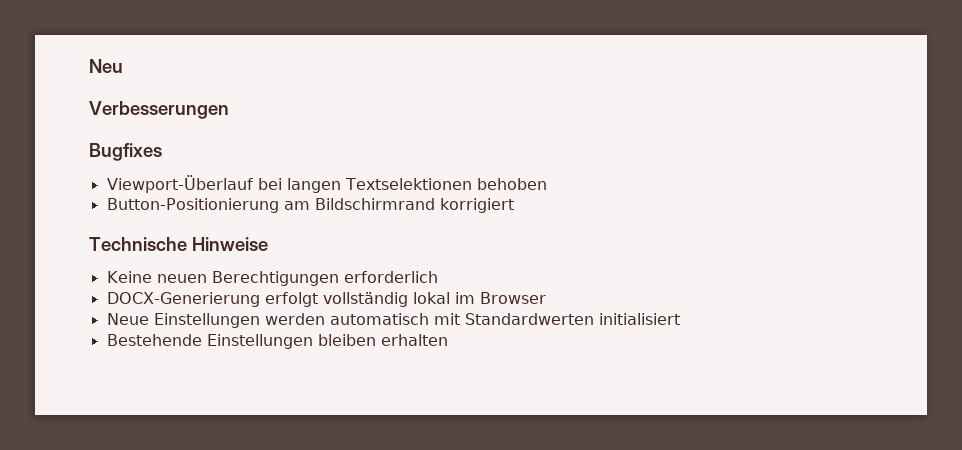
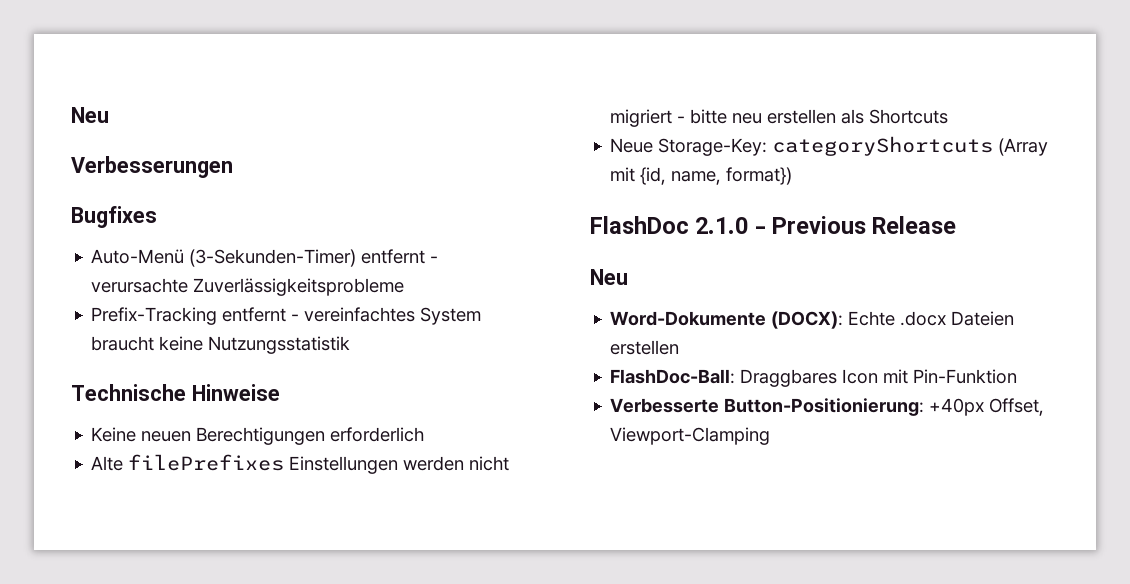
- Viewport-Überlauf bei langen Textselektionen behoben
- Button-Positionierung am Bildschirmrand korrigiert
+ Auto-Menü (3-Sekunden-Timer) entfernt - verursachte Zuverlässigkeitsprobleme
+ Prefix-Tracking entfernt - vereinfachtes System braucht keine Nutzungsstatistik
- DOCX-Generierung erfolgt vollständig lokal im Browser
- Neue Einstellungen werden automatisch mit Standardwerten initialisiert
- Bestehende Einstellungen bleiben erhalten
+ Alte filePrefixes Einstellungen werden nicht migriert - bitte neu erstellen als Shortcuts
+ Neue Storage-Key: categoryShortcuts (Array mit {id, name, format})
+ FlashDoc 2.1.0 - Previous Release
+ Neu
+ Word-Dokumente (DOCX): Echte .docx Dateien erstellen
+ FlashDoc-Ball: Draggbares Icon mit Pin-Funktion
+ Verbesserte Button-Positionierung: +40px Offset, Viewport-Clamping

